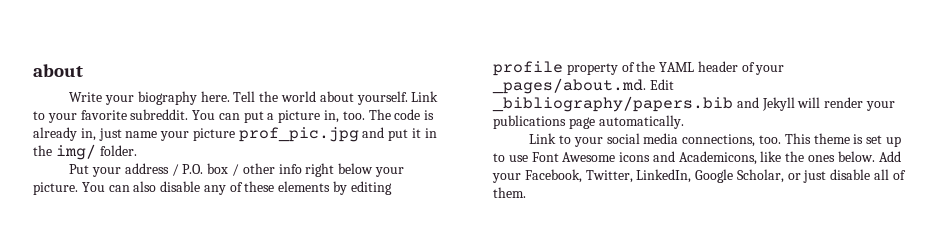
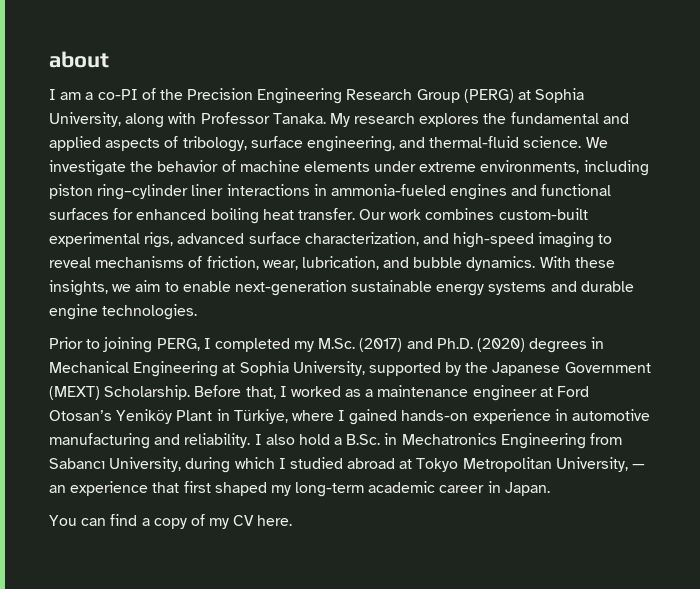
- Write your biography here. Tell the world about yourself. Link to your favorite subreddit. You can put a picture in, too. The code is already in, just name your picture prof_pic.jpg and put it in the img/ folder.
- Put your address / P.O. box / other info right below your picture. You can also disable any of these elements by editing profile property of the YAML header of your _pages/about.md. Edit _bibliography/papers.bib and Jekyll will render your publications page automatically.
- Link to your social media connections, too. This theme is set up to use Font Awesome icons and Academicons, like the ones below. Add your Facebook, Twitter, LinkedIn, Google Scholar, or just disable all of them.
+ I am a co-PI of the Precision Engineering Research Group (PERG) at Sophia University, along with Professor Tanaka. My research explores the fundamental and applied aspects of tribology, surface engineering, and thermal-fluid science. We investigate the behavior of machine elements under extreme environments, including piston ring–cylinder liner interactions in ammonia-fueled engines and functional surfaces for enhanced boiling heat transfer. Our work combines custom-built experimental rigs, advanced surface characterization, and high-speed imaging to reveal mechanisms of friction, wear, lubrication, and bubble dynamics. With these insights, we aim to enable next-generation sustainable energy systems and durable engine technologies.
+ Prior to joining PERG, I completed my M.Sc. (2017) and Ph.D. (2020) degrees in Mechanical Engineering at Sophia University, supported by the Japanese Government (MEXT) Scholarship. Before that, I worked as a maintenance engineer at Ford Otosan’s Yeniköy Plant in Türkiye, where I gained hands-on experience in automotive manufacturing and reliability. I also hold a B.Sc. in Mechatronics Engineering from Sabancı University, during which I studied abroad at Tokyo Metropolitan University, — an experience that first shaped my long-term academic career in Japan.
+ You can find a copy of my CV here.

